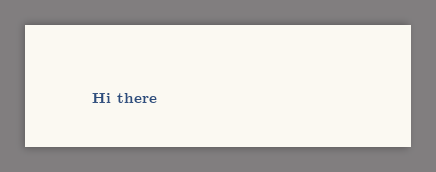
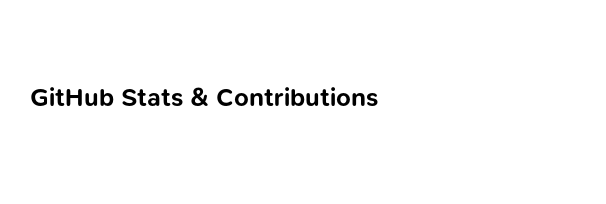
- Hi there
+ GitHub Stats & Contributions

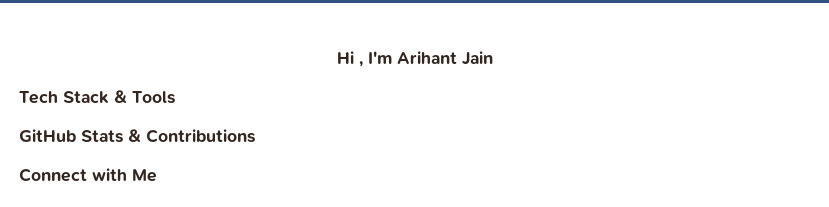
+ Hi , I'm Arihant Jain
+ Tech Stack & Tools
+ Connect with Me

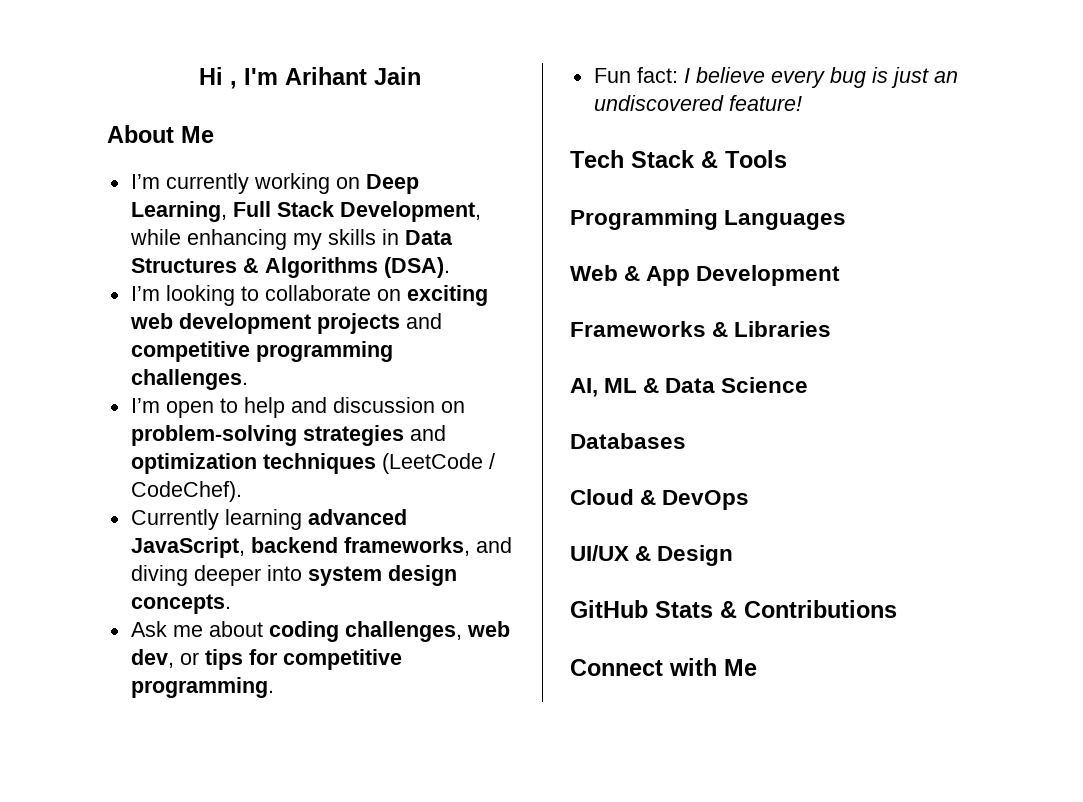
+ About Me
+ I’m currently working on Deep Learning, Full Stack Development, while enhancing my skills in Data Structures & Algorithms (DSA).
+ I’m looking to collaborate on exciting web development projects and competitive programming challenges.
+ I’m open to help and discussion on problem-solving strategies and optimization techniques (LeetCode / CodeChef).
+ Currently learning advanced JavaScript, backend frameworks, and diving deeper into system design concepts.
+ Ask me about coding challenges, web dev, or tips for competitive programming.
+ Fun fact: I believe every bug is just an undiscovered feature!
  Tech Stack & Tools
+ Programming Languages
+ Web & App Development
+ Frameworks & Libraries
+ AI, ML & Data Science
+ Databases
+ Cloud & DevOps
+ UI/UX & Design

